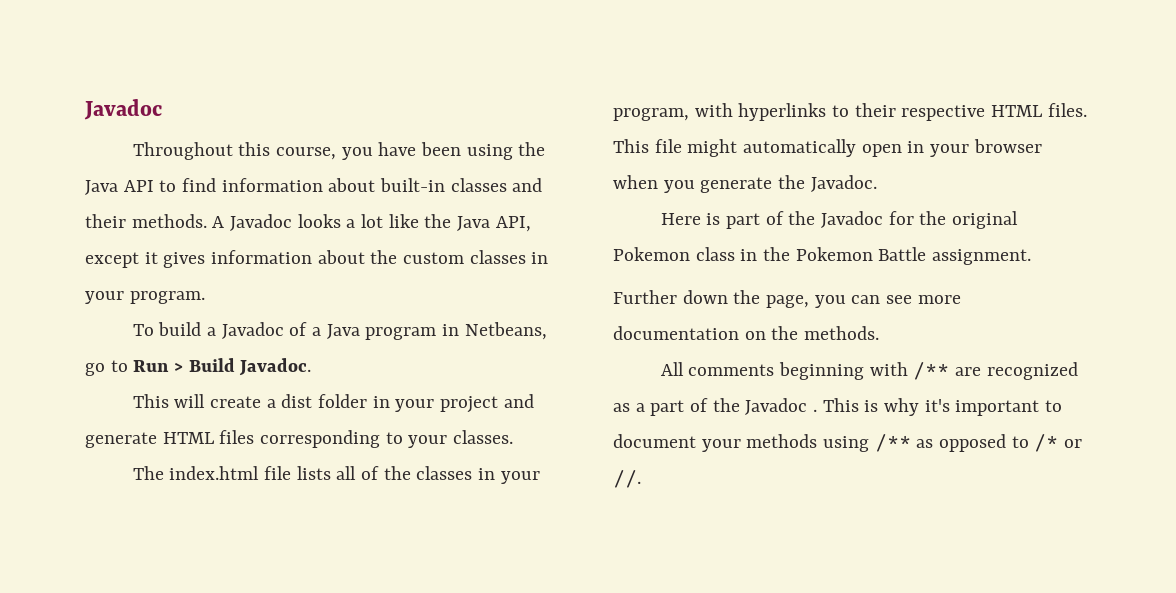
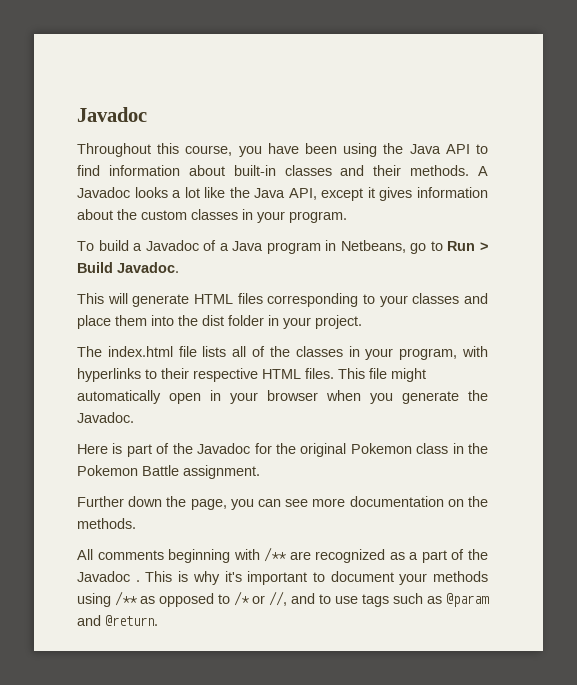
- This will create a dist folder in your project and generate HTML files corresponding to your classes.
+ This will generate HTML files corresponding to your classes and place them into the dist folder in your project.
- This is why it's important to document your methods using /** as opposed to /* or //.
+ This is why it's important to document your methods using /** as opposed to /* or //, and to use tags such as @param and @return.

